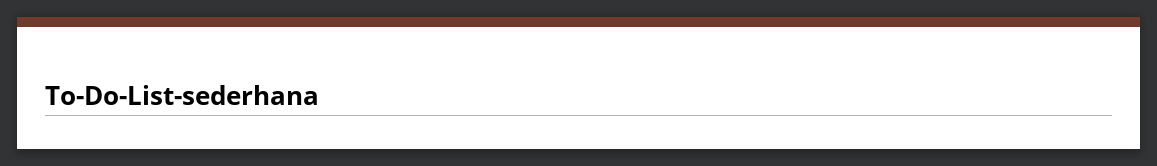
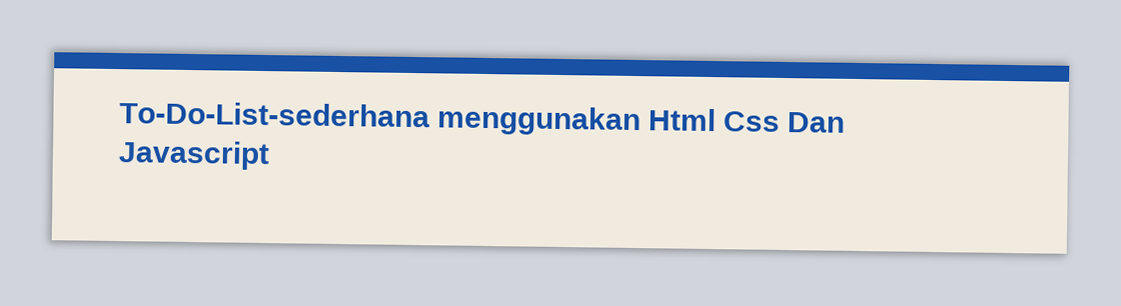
- To-Do-List-sederhana
+ To-Do-List-sederhana menggunakan Html Css Dan Javascript

